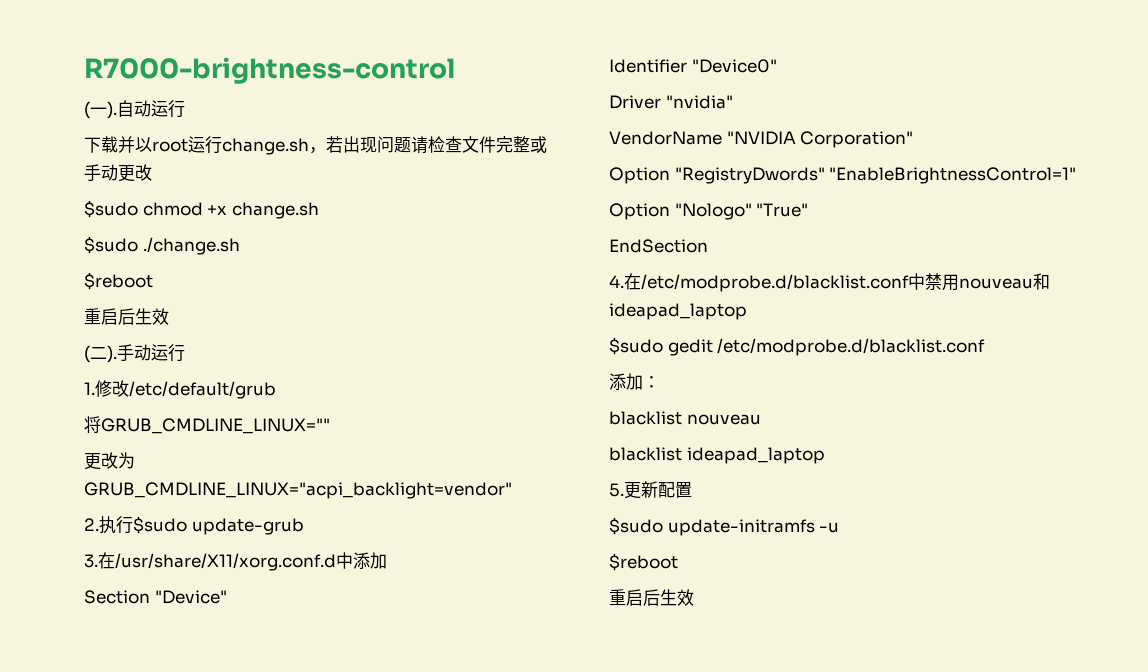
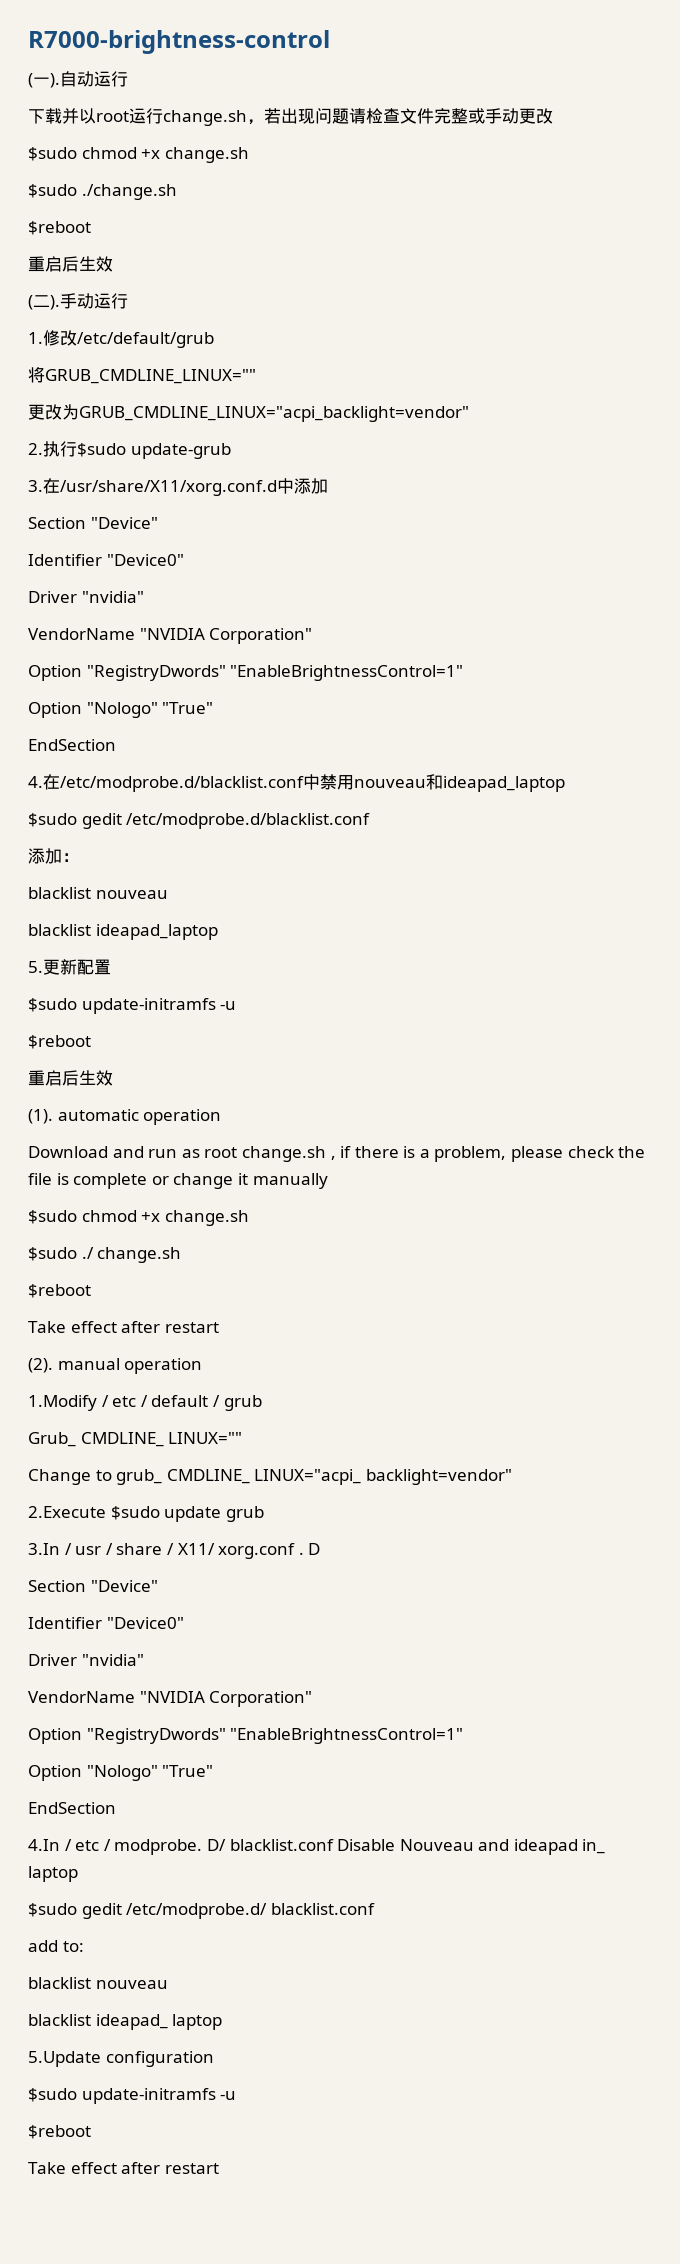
+ (1). automatic operation
+ Download and run as root change.sh , if there is a problem, please check the file is complete or change it manually
+ $sudo chmod +x change.sh
+ $sudo ./ change.sh
+ $reboot
+ Take effect after restart
+ (2). manual operation
+ 1.Modify / etc / default / grub
+ Grub_ CMDLINE_ LINUX=""
+ Change to grub_ CMDLINE_ LINUX="acpi_ backlight=vendor"
+ 2.Execute $sudo update grub
+ 3.In / usr / share / X11/ xorg.conf . D
+ Section "Device"
+ Identifier "Device0"
+ Driver "nvidia"
+ VendorName "NVIDIA Corporation"
+ Option "RegistryDwords" "EnableBrightnessControl=1"
+ Option "Nologo" "True"
+ EndSection
+ 4.In / etc / modprobe. D/ blacklist.conf Disable Nouveau and ideapad in_ laptop
+ $sudo gedit /etc/modprobe.d/ blacklist.conf
+ add to:
+ blacklist nouveau
+ blacklist ideapad_ laptop
+ 5.Update configuration
+ $sudo update-initramfs -u
+ $reboot
+ Take effect after restart

